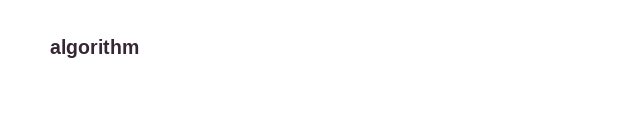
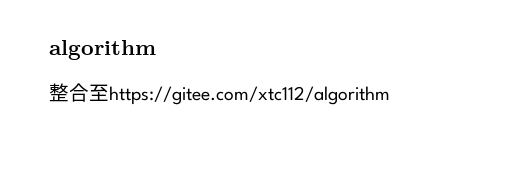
+ 整合至https://gitee.com/xtc112/algorithm

